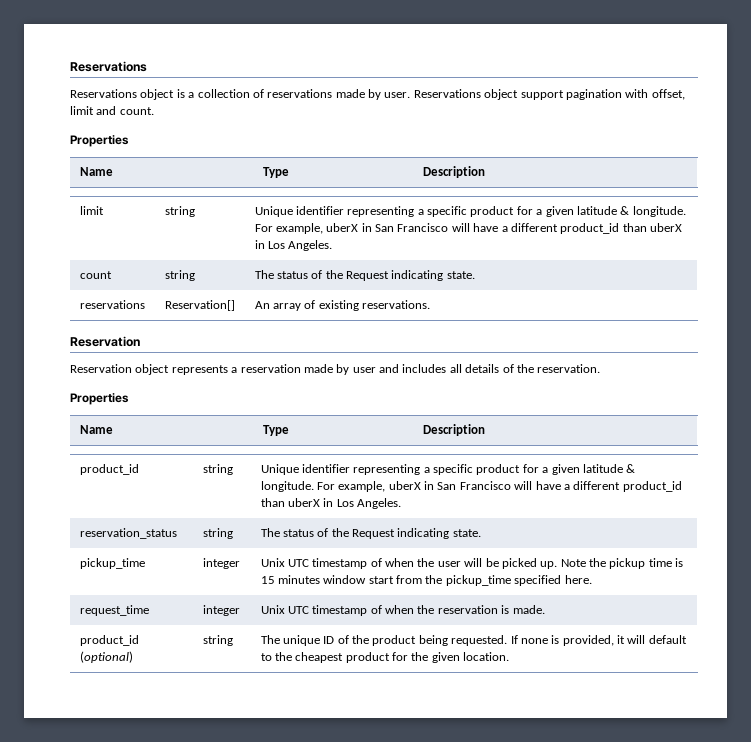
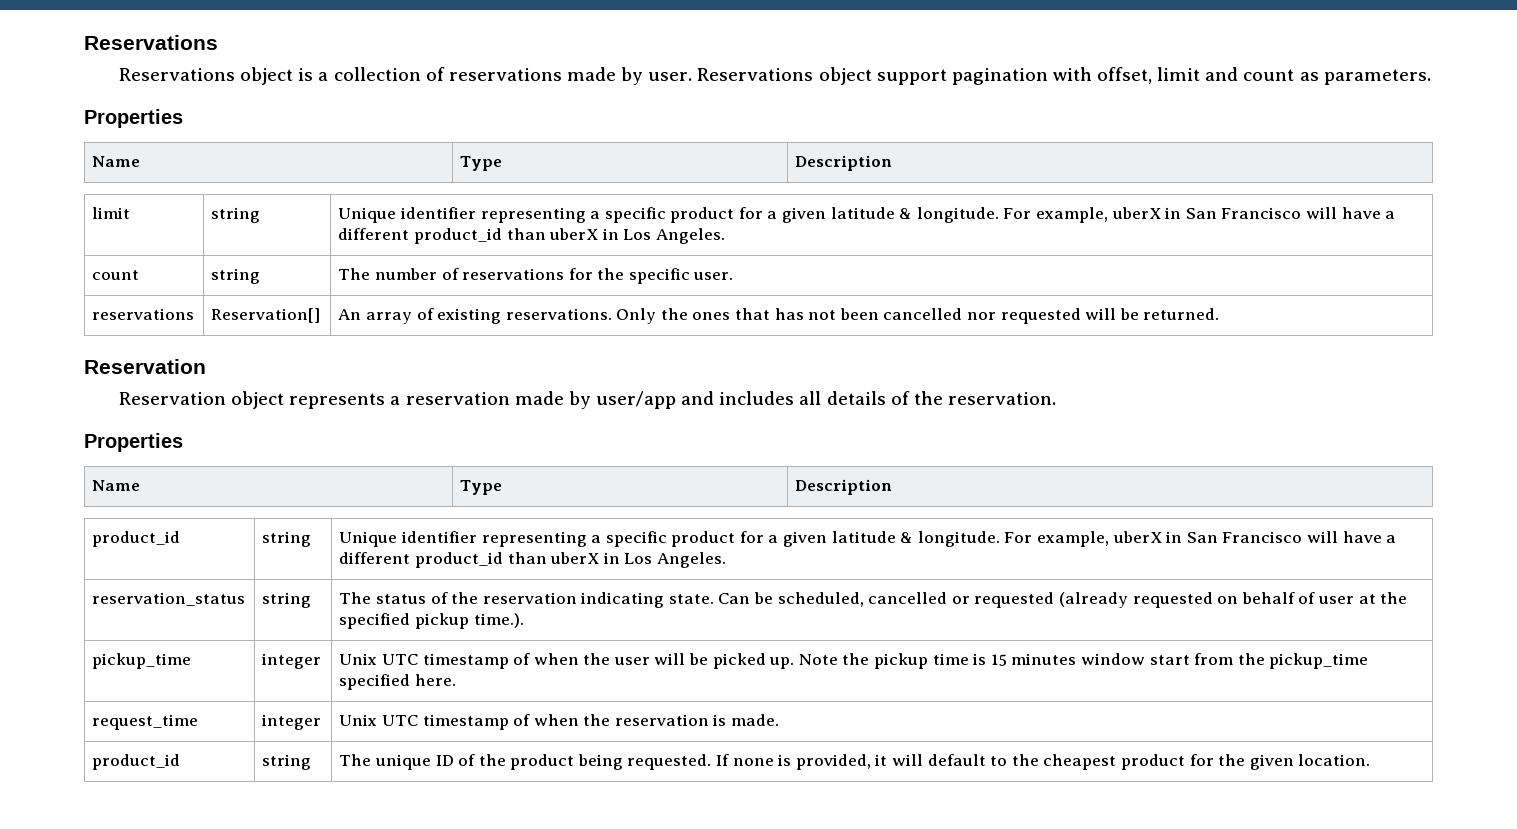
- Reservations object support pagination with offset, limit and count.
+ Reservations object support pagination with offset, limit and count as parameters.
- count | string | The status of the Request indicating state.
+ count | string | The number of reservations for the specific user.
- reservations | Reservation[] | An array of existing reservations.
+ reservations | Reservation[] | An array of existing reservations. Only the ones that has not been cancelled nor requested will be returned.
- Reservation object represents a reservation made by user and includes all details of the reservation.
+ Reservation object represents a reservation made by user/app and includes all details of the reservation.
- reservation_status | string | The status of the Request indicating state.
+ reservation_status | string | The status of the reservation indicating state. Can be scheduled, cancelled or requested (already requested on behalf of user at the specified pickup time.).
- product_id (optional) | string | The unique ID of the product being requested. If none is provided, it will default to the cheapest product for the given location.
+ product_id | string | The unique ID of the product being requested. If none is provided, it will default to the cheapest product for the given location.

